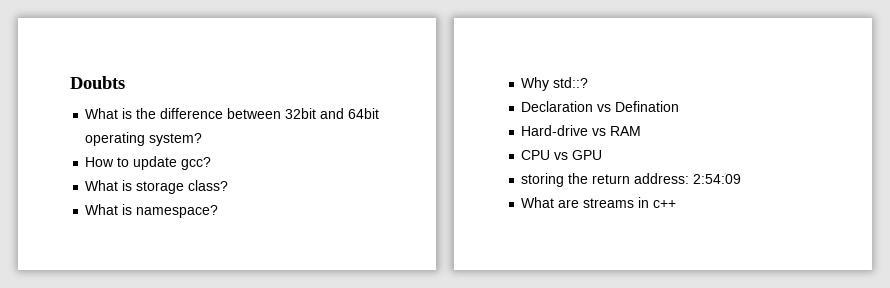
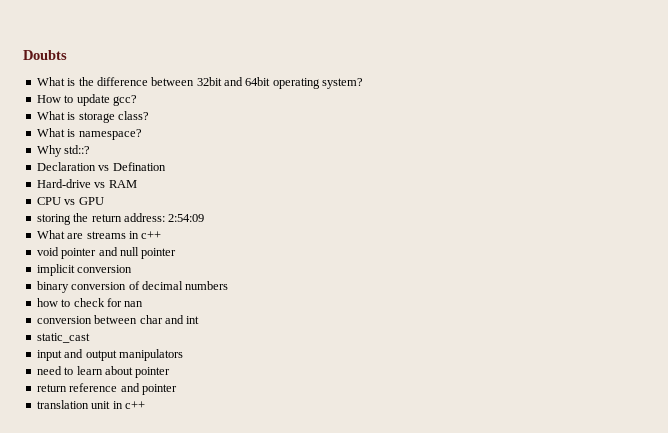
+ void pointer and null pointer
+ implicit conversion
+ binary conversion of decimal numbers
+ how to check for nan
+ conversion between char and int
+ static_cast
+ input and output manipulators
+ need to learn about pointer
+ return reference and pointer
+ translation unit in c++

